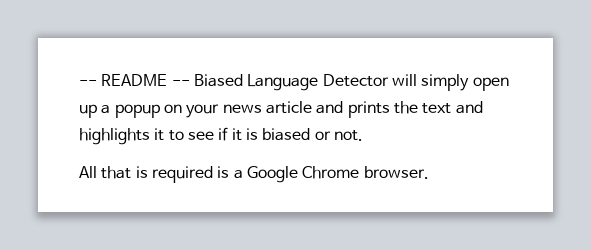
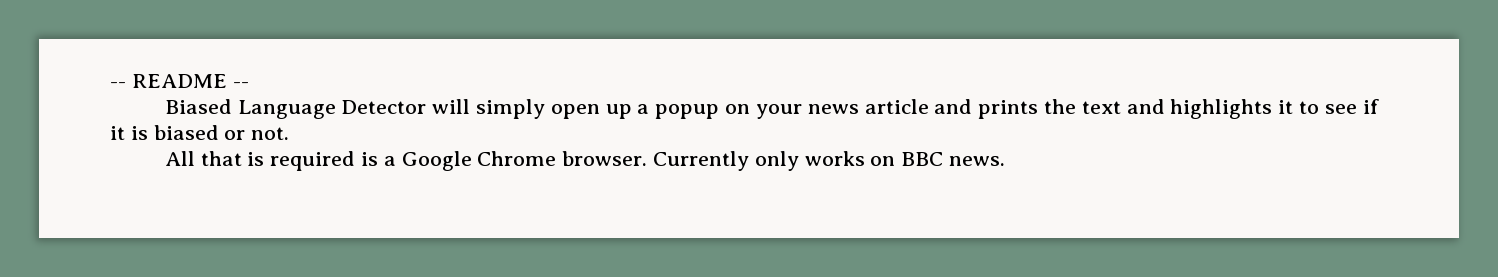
- -- README -- Biased Language Detector will simply open up a popup on your news article and prints the text and highlights it to see if it is biased or not.
+ -- README --
+ Biased Language Detector will simply open up a popup on your news article and prints the text and highlights it to see if it is biased or not.
+ Currently only works on BBC news.

